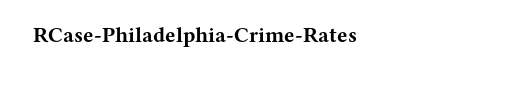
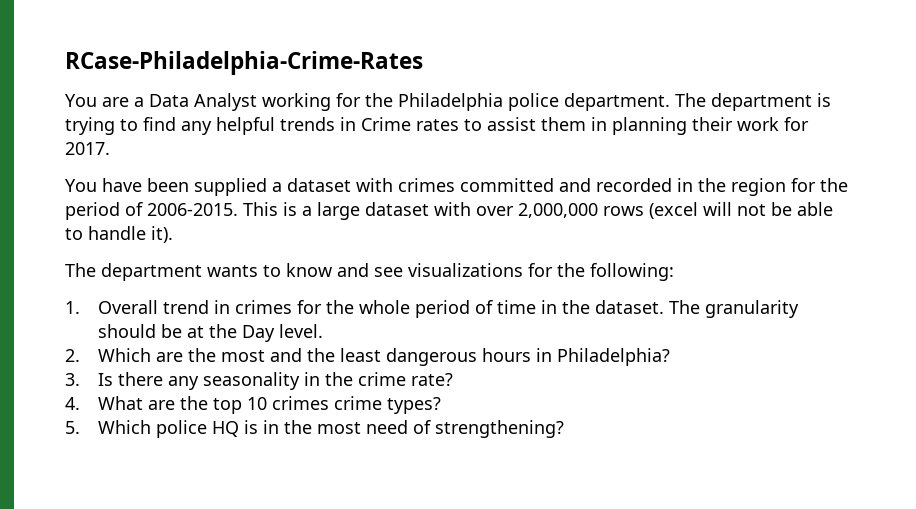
+ You are a Data Analyst working for the Philadelphia police department. The department is trying to find any helpful trends in Crime rates to assist them in planning their work for 2017.
+ You have been supplied a dataset with crimes committed and recorded in the region for the period of 2006-2015. This is a large dataset with over 2,000,000 rows (excel will not be able to handle it).
+ The department wants to know and see visualizations for the following:
+ 1. Overall trend in crimes for the whole period of time in the dataset. The granularity should be at the Day level.
+ 2. Which are the most and the least dangerous hours in Philadelphia?
+ 3. Is there any seasonality in the crime rate?
+ 4. What are the top 10 crimes crime types?
+ 5. Which police HQ is in the most need of strengthening?

